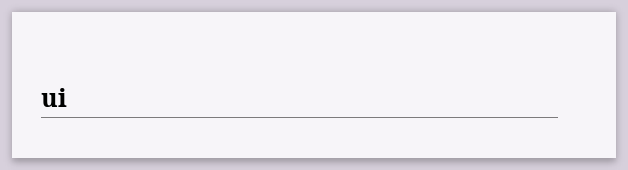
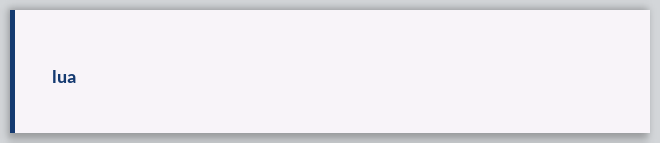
- ui
+ lua

